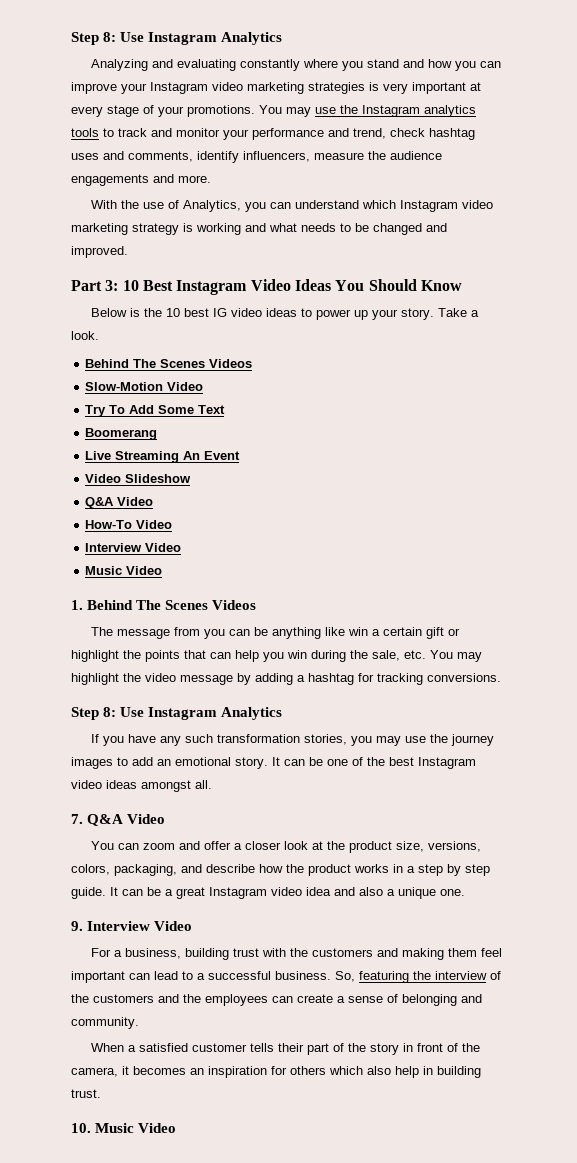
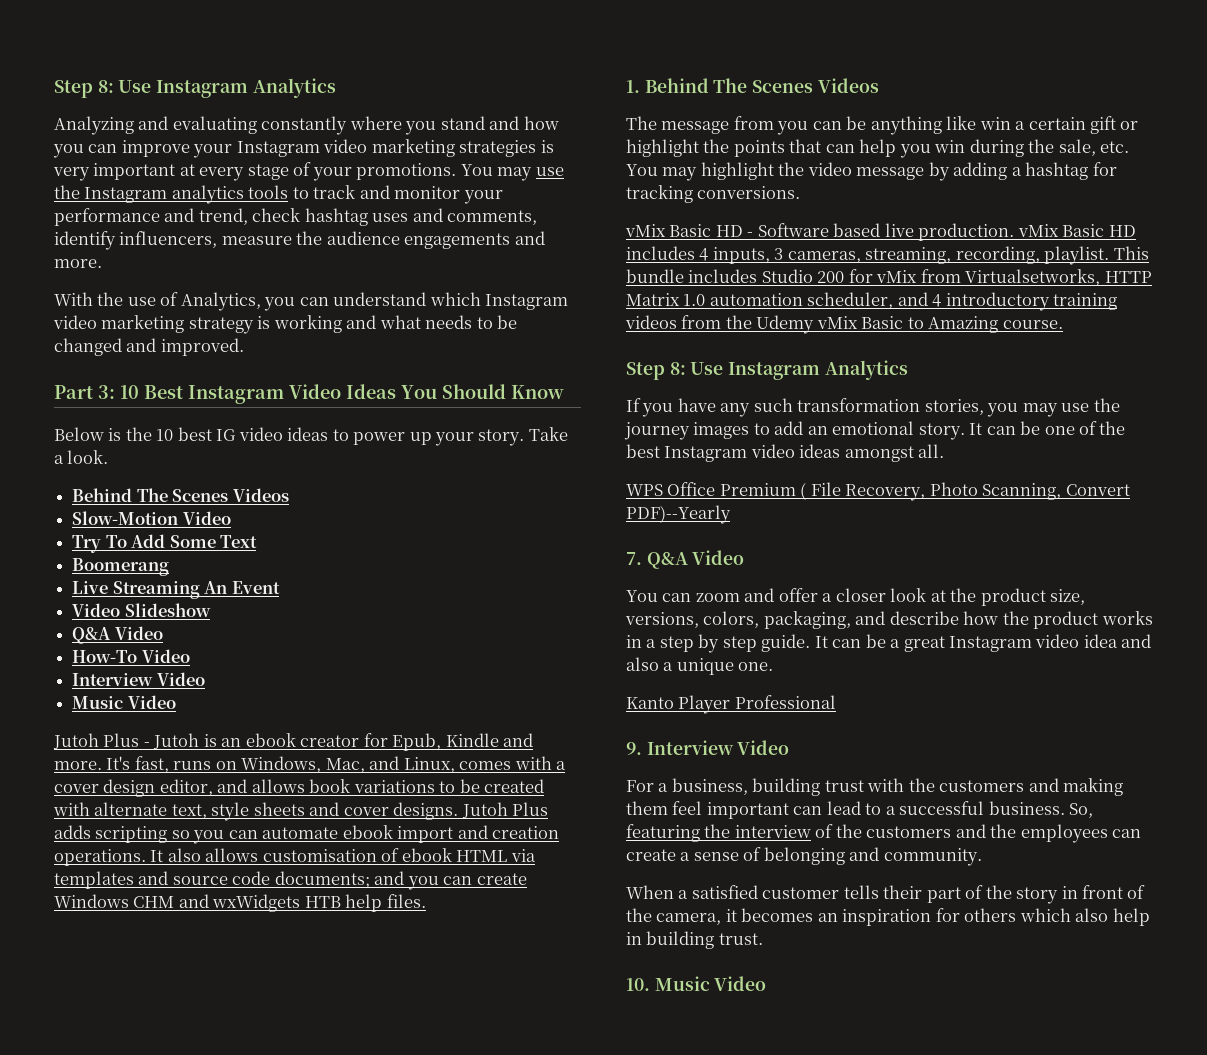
+ Jutoh Plus - Jutoh is an ebook creator for Epub, Kindle and more. It's fast, runs on Windows, Mac, and Linux, comes with a cover design editor, and allows book variations to be created with alternate text, style sheets and cover designs. Jutoh Plus adds scripting so you can automate ebook import and creation operations. It also allows customisation of ebook HTML via templates and source code documents; and you can create Windows CHM and wxWidgets HTB help files.
+ vMix Basic HD - Software based live production. vMix Basic HD includes 4 inputs, 3 cameras, streaming, recording, playlist. This bundle includes Studio 200 for vMix from Virtualsetworks, HTTP Matrix 1.0 automation scheduler, and 4 introductory training videos from the Udemy vMix Basic to Amazing course.
+ WPS Office Premium ( File Recovery, Photo Scanning, Convert PDF)--Yearly
+ Kanto Player Professional

